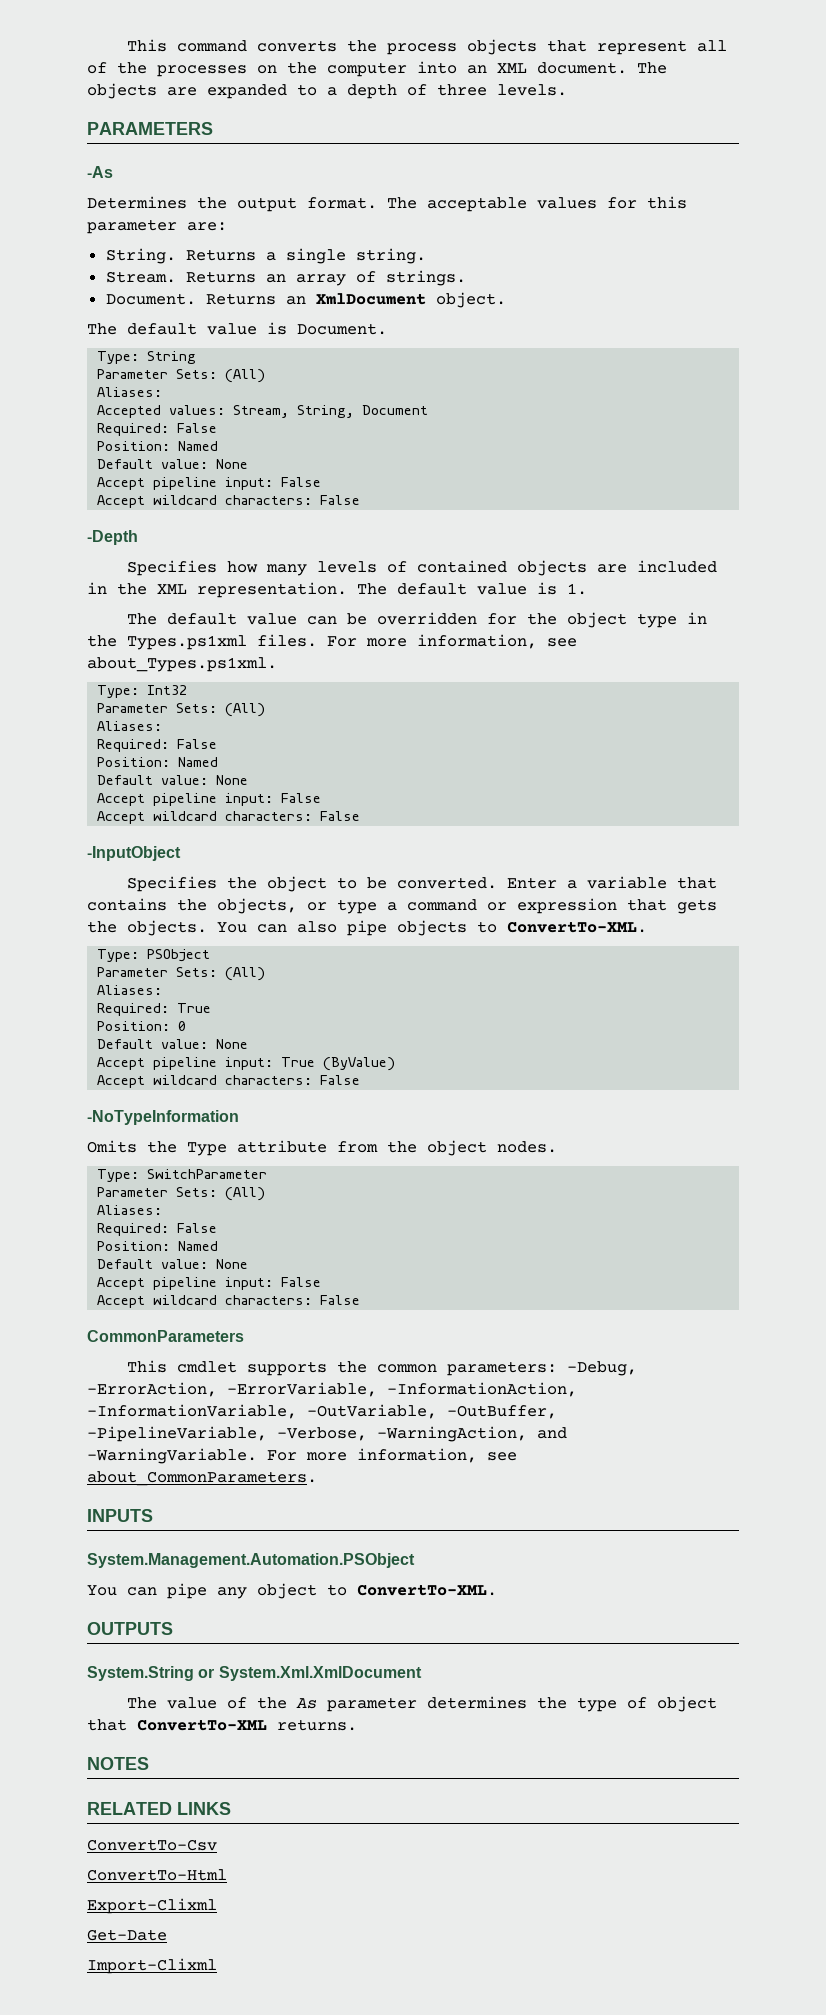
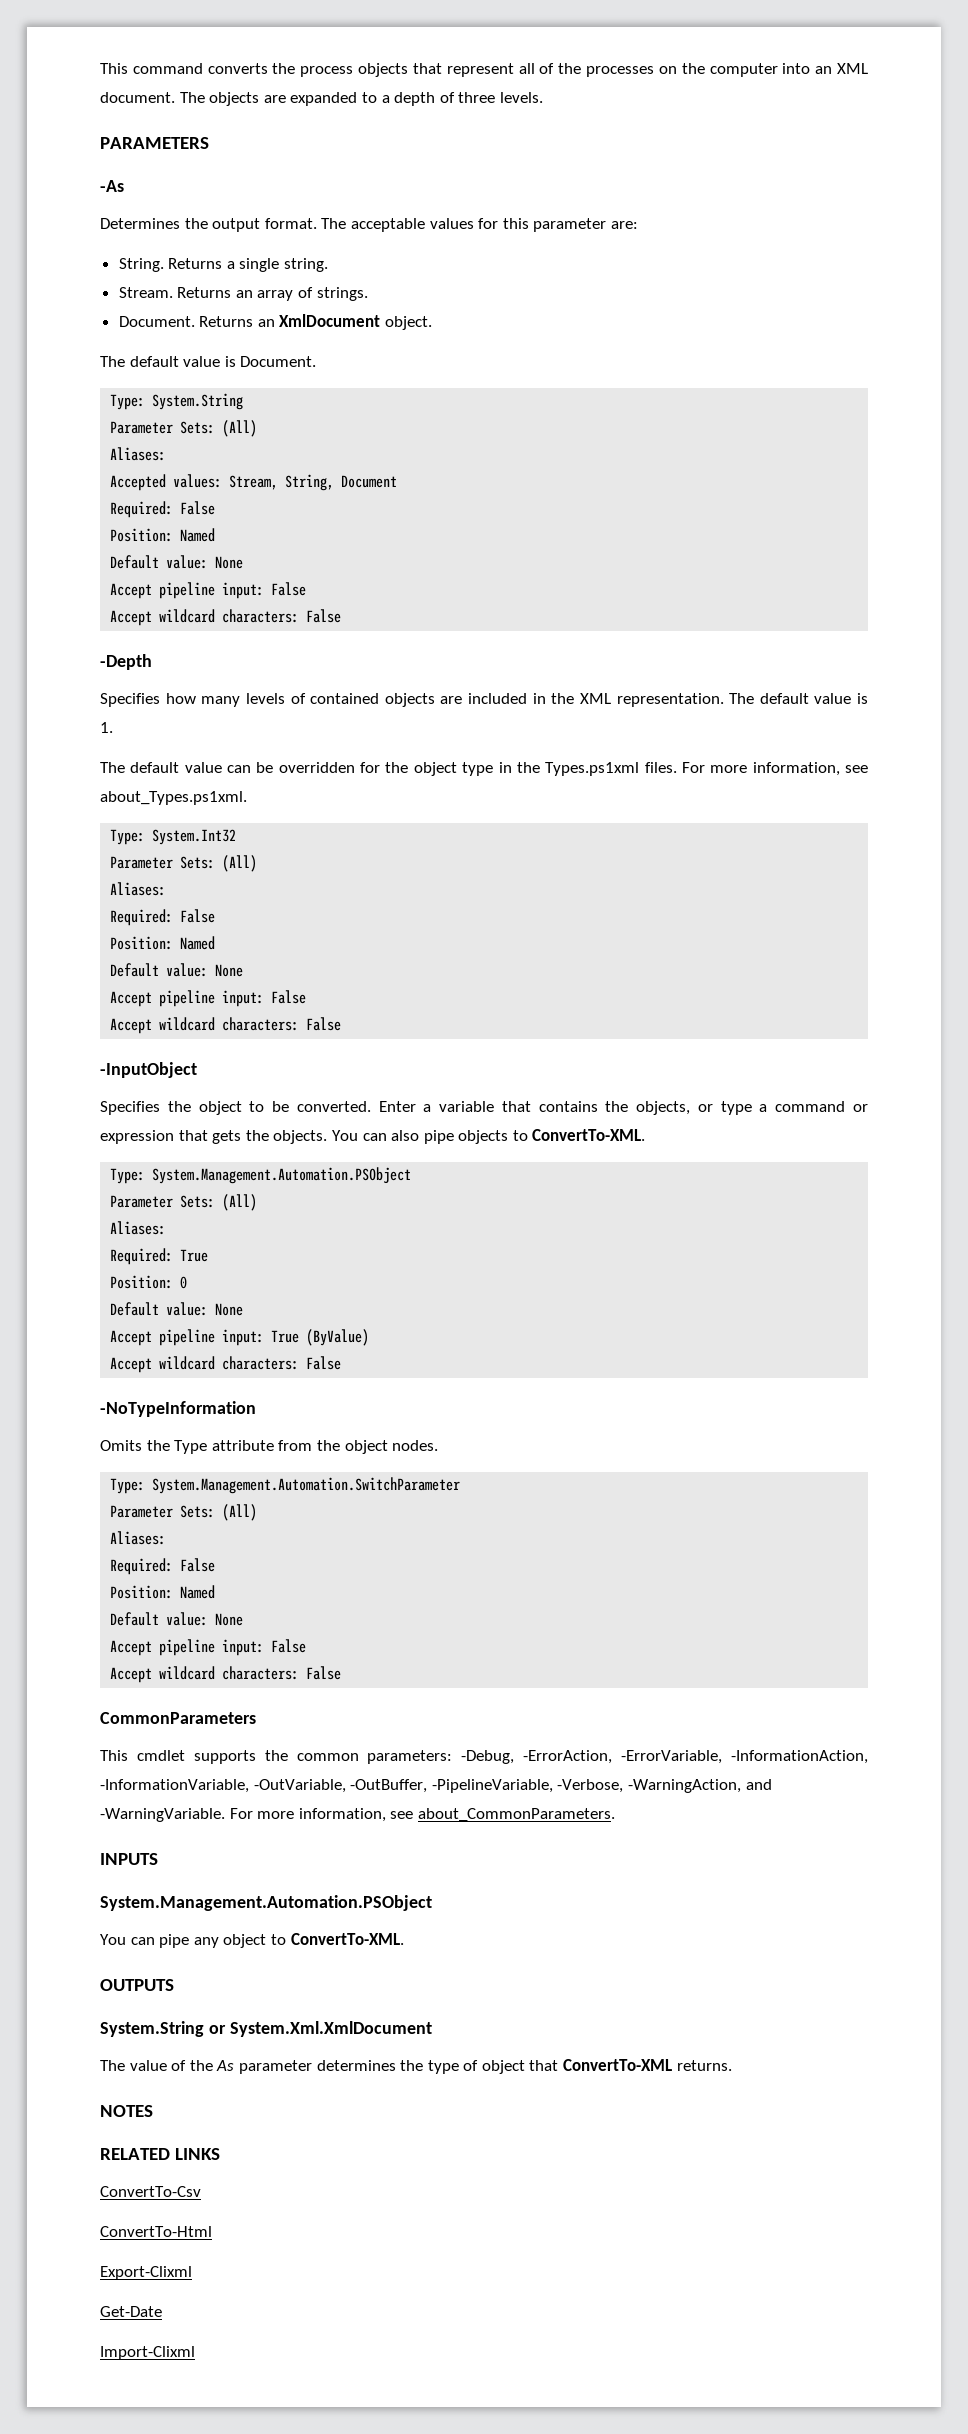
- Type: String
+ Type: System.String
- Type: Int32
+ Type: System.Int32
- Type: PSObject
+ Type: System.Management.Automation.PSObject
- Type: SwitchParameter
+ Type: System.Management.Automation.SwitchParameter

